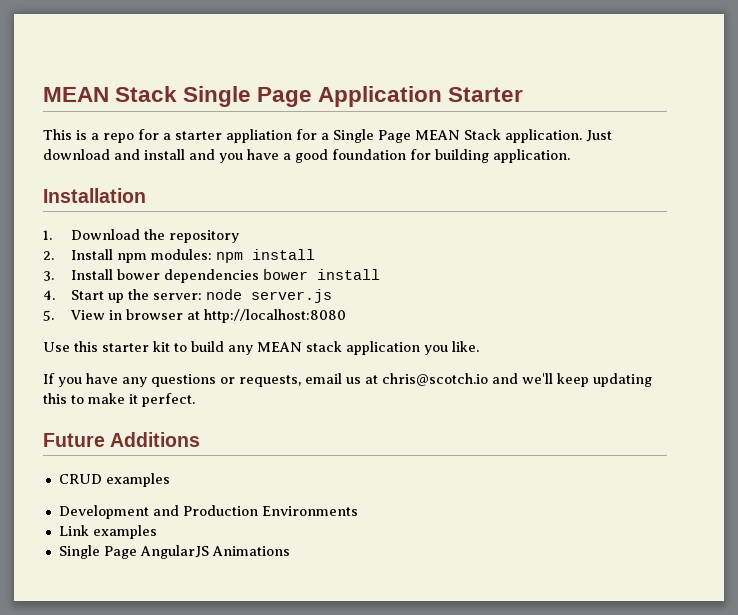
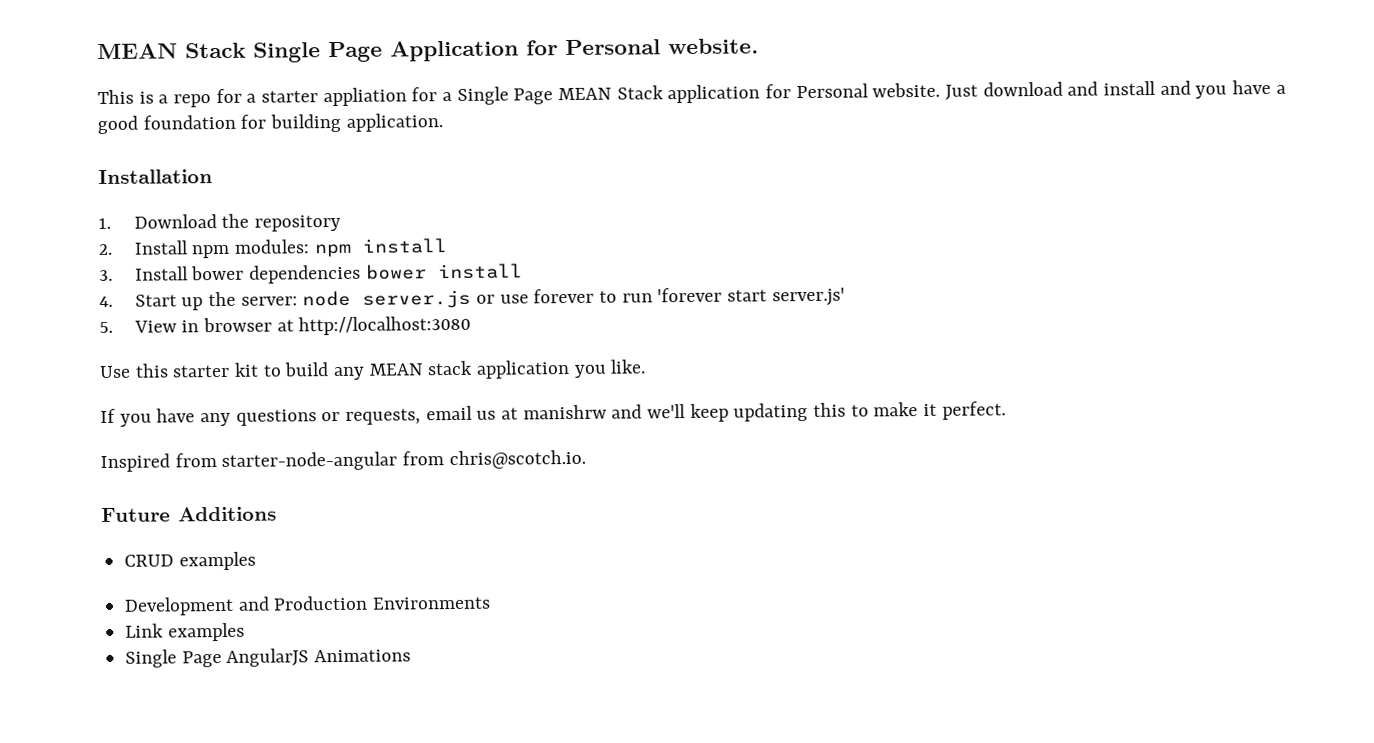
- MEAN Stack Single Page Application Starter
+ MEAN Stack Single Page Application for Personal website.
- This is a repo for a starter appliation for a Single Page MEAN Stack application.
+ This is a repo for a starter appliation for a Single Page MEAN Stack application for Personal website.
- 4. Start up the server: node server.js
+ 4. Start up the server: node server.js or use forever to run 'forever start server.js'
- 5. View in browser at http://localhost:8080
+ 5. View in browser at http://localhost:3080
- If you have any questions or requests, email us at chris@scotch.io and we'll keep updating this to make it perfect.
+ If you have any questions or requests, email us at manishrw and we'll keep updating this to make it perfect.
+ Inspired from starter-node-angular from chris@scotch.io.

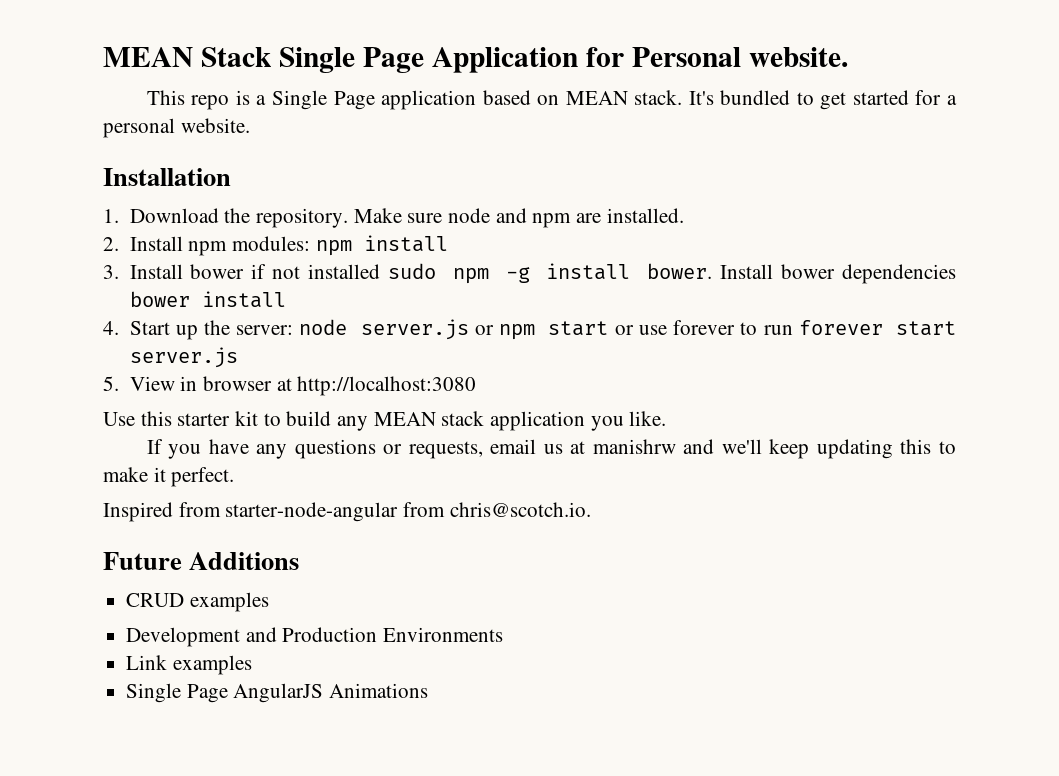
- This is a repo for a starter appliation for a Single Page MEAN Stack application for Personal website. Just download and install and you have a good foundation for building application.
+ This repo is a Single Page application based on MEAN stack. It's bundled to get started for a personal website.
  Installation
- 1. Download the repository
+ 1. Download the repository. Make sure node and npm are installed.
- 3. Install bower dependencies bower install
+ 3. Install bower if not installed sudo npm -g install bower. Install bower dependencies bower install
- 4. Start up the server: node server.js or use forever to run 'forever start server.js'
+ 4. Start up the server: node server.js or npm start or use forever to run forever start server.js

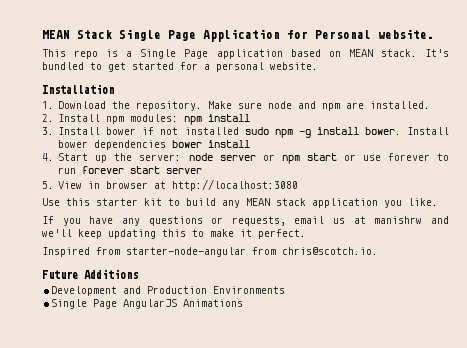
- 4. Start up the server: node server.js or npm start or use forever to run forever start server.js
+ 4. Start up the server: node server or npm start or use forever to run forever start server
- CRUD examples
- Link examples

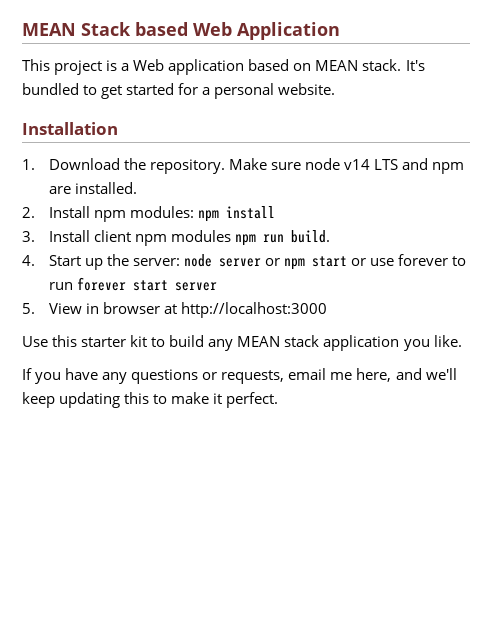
- MEAN Stack Single Page Application for Personal website.
+ MEAN Stack based Web Application
- This repo is a Single Page application based on MEAN stack.
+ This project is a Web application based on MEAN stack.
- Make sure node and npm are installed.
+ Make sure node v14 LTS and npm are installed.
- 3. Install bower if not installed sudo npm -g install bower. Install bower dependencies bower install
+ 3. Install client npm modules npm run build.
- 5. View in browser at http://localhost:3080
+ 5. View in browser at http://localhost:3000
- If you have any questions or requests, email us at manishrw and we'll keep updating this to make it perfect.
+ If you have any questions or requests, email me here, and we'll keep updating this to make it perfect.
- Inspired from starter-node-angular from chris@scotch.io.
- Future Additions
- Development and Production Environments
- Single Page AngularJS Animations

